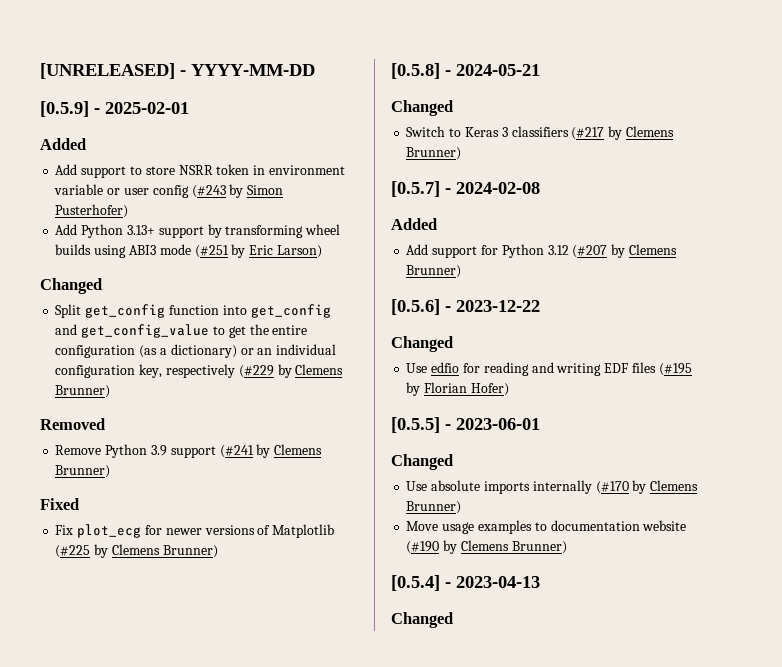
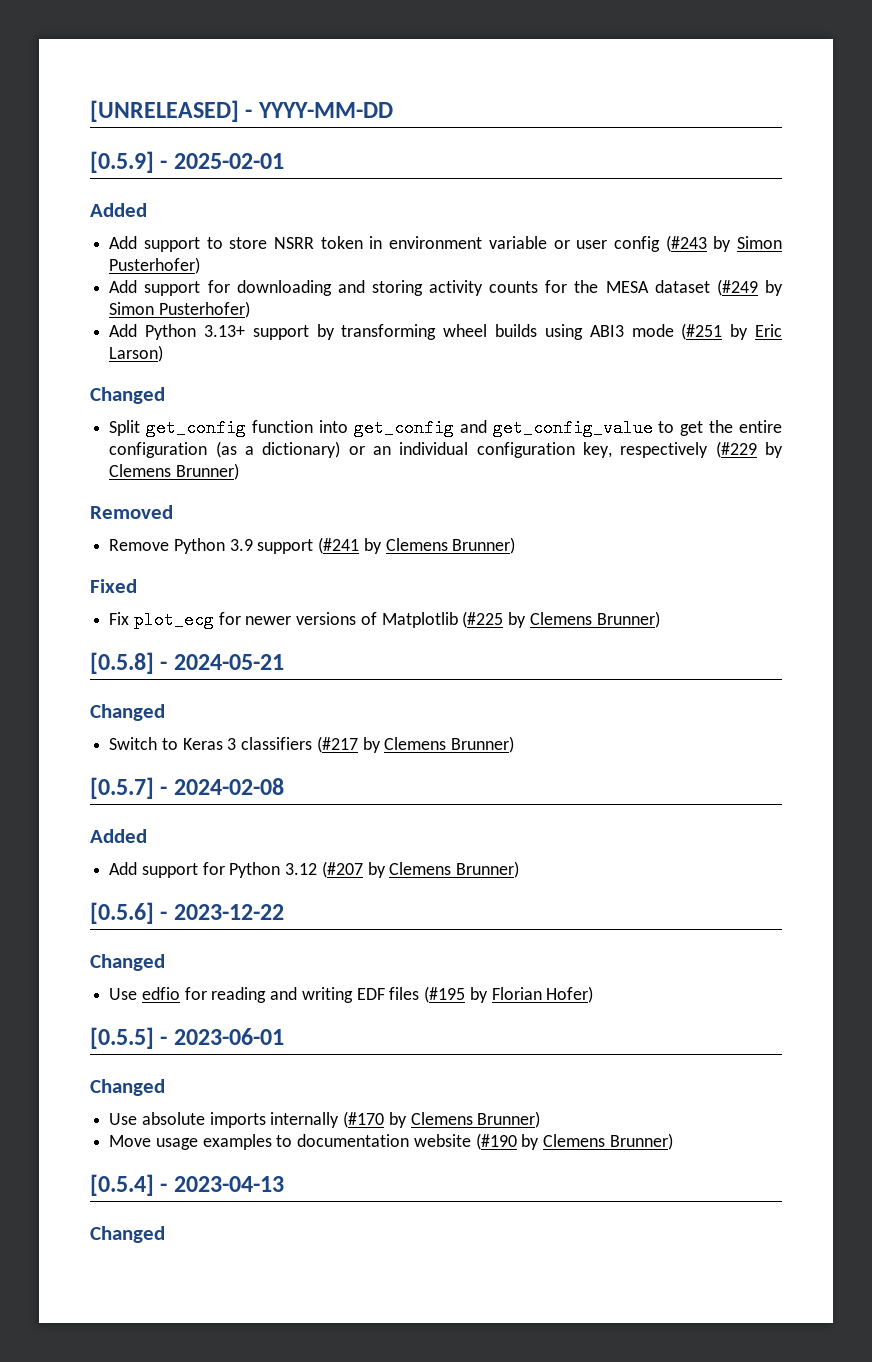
+ Add support for downloading and storing activity counts for the MESA dataset (#249 by Simon Pusterhofer)

